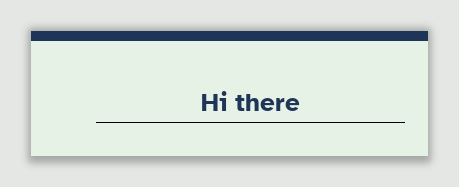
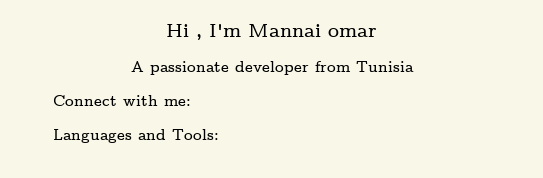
- Hi there
+ Hi , I'm Mannai omar
+ A passionate developer from Tunisia
+ Connect with me:
+ Languages and Tools:

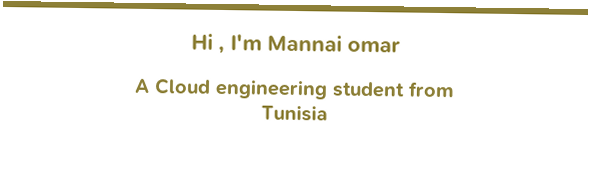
- A passionate developer from Tunisia
+ A Cloud engineering student from Tunisia
- Connect with me:
- Languages and Tools:

